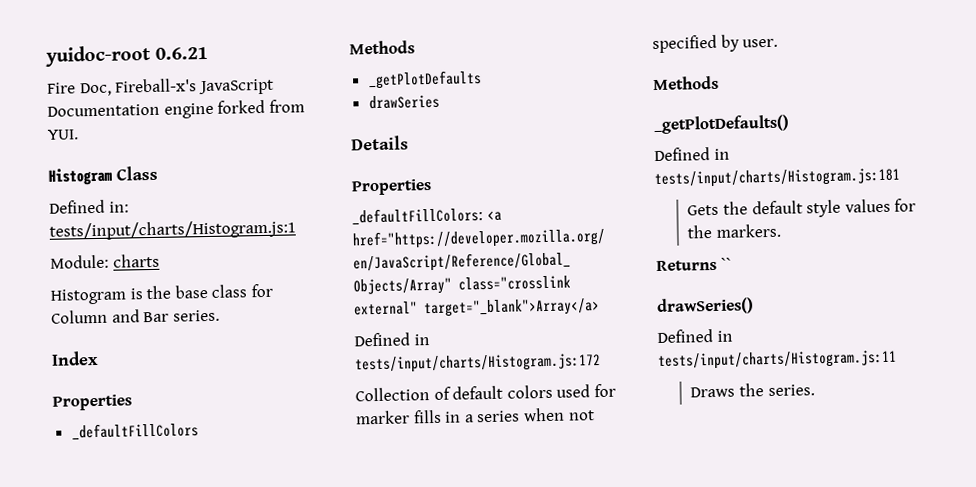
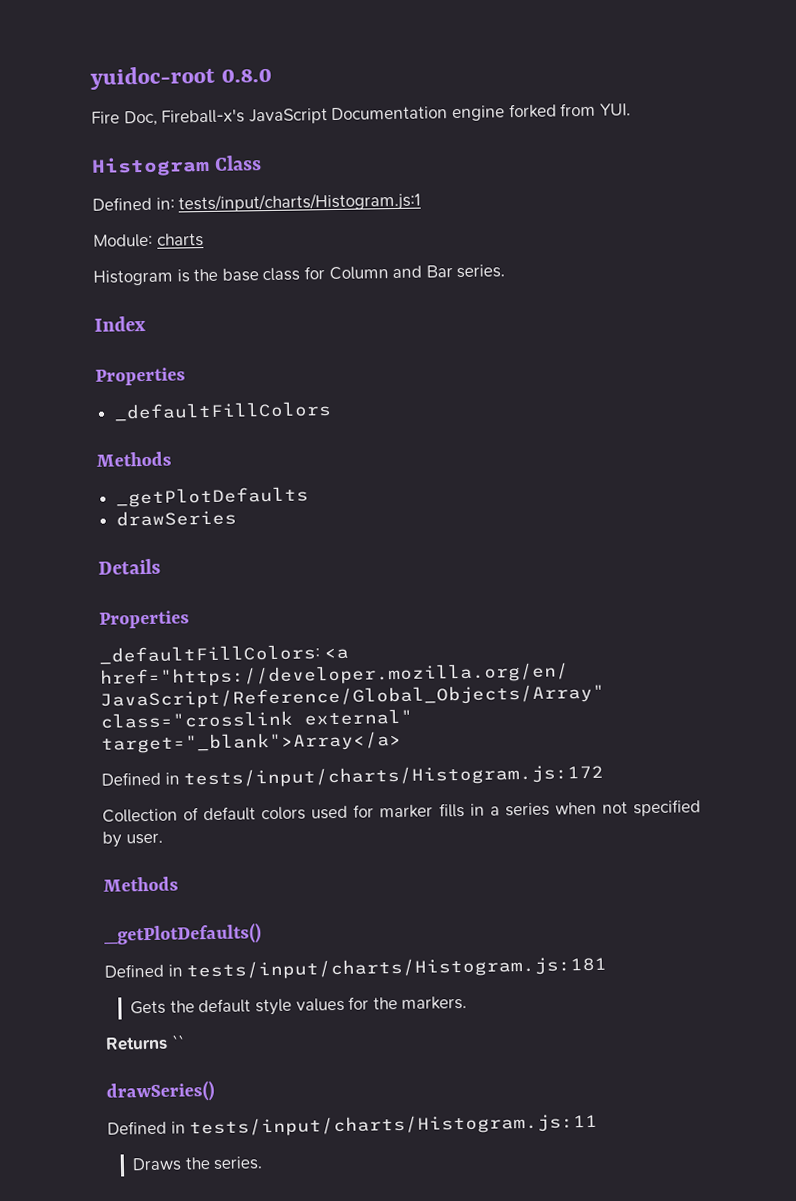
- yuidoc-root 0.6.21
+ yuidoc-root 0.8.0

